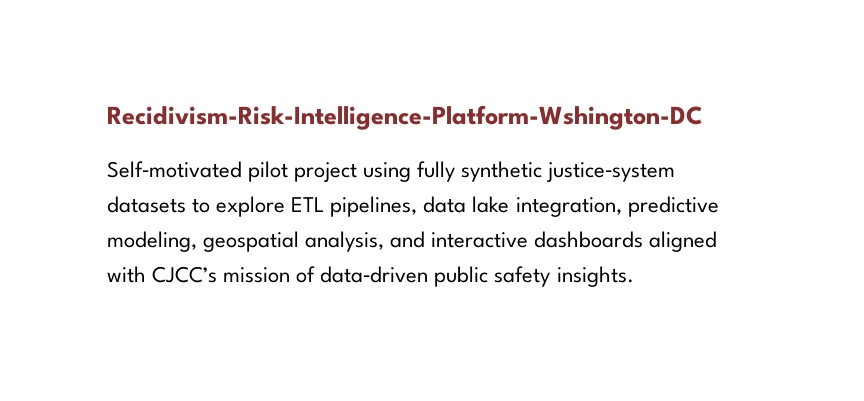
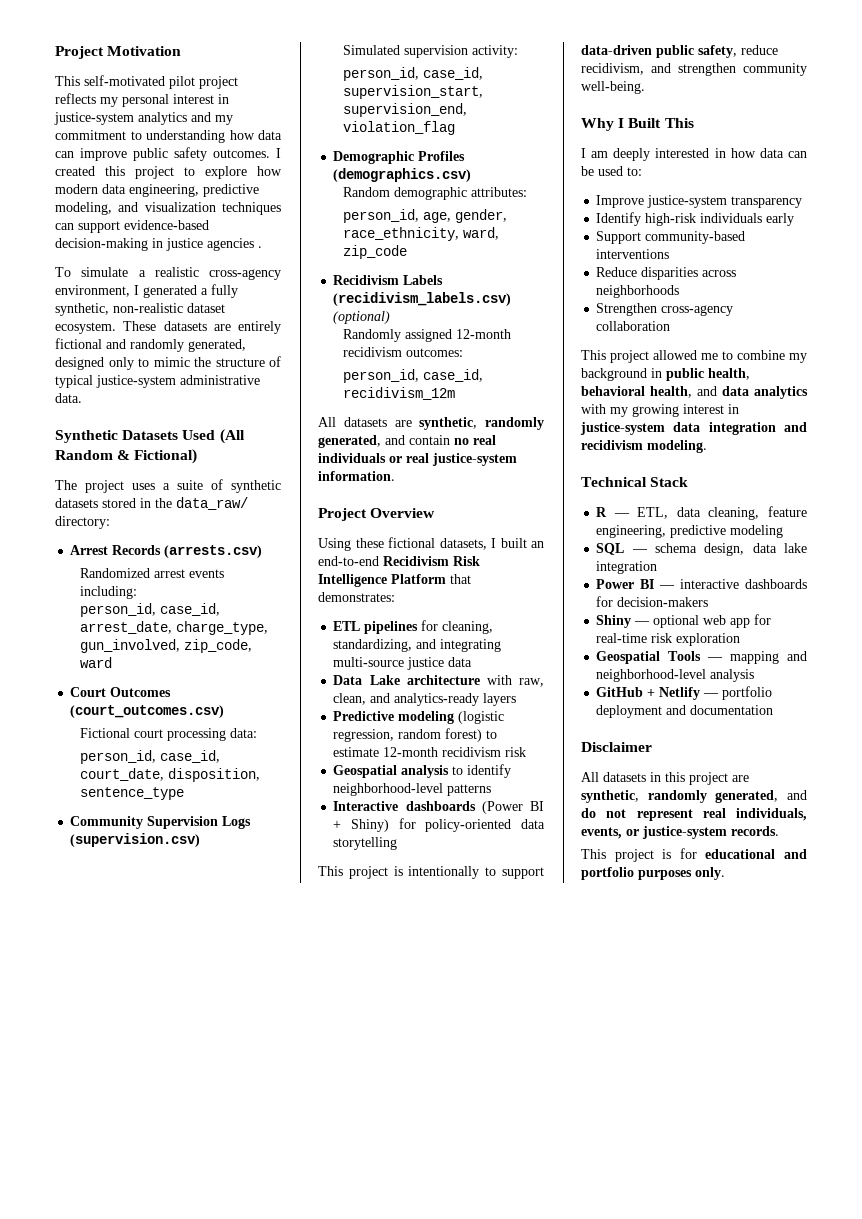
- Recidivism-Risk-Intelligence-Platform-Wshington-DC
- Self‑motivated pilot project using fully synthetic justice‑system datasets to explore ETL pipelines, data lake integration, predictive modeling, geospatial analysis, and interactive dashboards aligned with CJCC’s mission of data‑driven public safety insights.
+ Project Motivation
+ This self‑motivated pilot project reflects my personal interest in justice‑system analytics and my commitment to understanding how data can improve public safety outcomes. I created this project to explore how modern data engineering, predictive modeling, and visualization techniques can support evidence‑based decision‑making in justice agencies .
+ To simulate a realistic cross‑agency environment, I generated a fully synthetic, non‑realistic dataset ecosystem. These datasets are entirely fictional and randomly generated, designed only to mimic the structure of typical justice‑system administrative data.
+ Synthetic Datasets Used (All Random & Fictional)
+ The project uses a suite of synthetic datasets stored in the data_raw/ directory:
+ Arrest Records (arrests.csv)
+ Randomized arrest events including:
+ person_id, case_id, arrest_date, charge_type, gun_involved, zip_code, ward
+ Court Outcomes (court_outcomes.csv)
+ Fictional court processing data:
+ person_id, case_id, court_date, disposition, sentence_type
+ Community Supervision Logs (supervision.csv)
+ Simulated supervision activity:
+ person_id, case_id, supervision_start, supervision_end, violation_flag
+ Demographic Profiles (demographics.csv)
+ Random demographic attributes:
+ person_id, age, gender, race_ethnicity, ward, zip_code
+ Recidivism Labels (recidivism_labels.csv) (optional)
+ Randomly assigned 12‑month recidivism outcomes:
+ person_id, case_id, recidivism_12m
+ All datasets are synthetic, randomly generated, and contain no real individuals or real justice‑system information.
+ Project Overview
+ Using these fictional datasets, I built an end‑to‑end Recidivism Risk Intelligence Platform that demonstrates:
+ ETL pipelines for cleaning, standardizing, and integrating multi‑source justice data
+ Data Lake architecture with raw, clean, and analytics‑ready layers
+ Predictive modeling (logistic regression, random forest) to estimate 12‑month recidivism risk
+ Geospatial analysis to identify neighborhood‑level patterns
+ Interactive dashboards (Power BI + Shiny) for policy‑oriented data storytelling
+ This project is intentionally to support data‑driven public safety, reduce recidivism, and strengthen community well‑being.
+ Why I Built This
+ I am deeply interested in how data can be used to:
+ Improve justice‑system transparency
+ Identify high‑risk individuals early
+ Support community‑based interventions
+ Reduce disparities across neighborhoods
+ Strengthen cross‑agency collaboration
+ This project allowed me to combine my background in public health, behavioral health, and data analytics with my growing interest in justice‑system data integration and recidivism modeling.
+ Technical Stack
+ R — ETL, data cleaning, feature engineering, predictive modeling
+ SQL — schema design, data lake integration
+ Power BI — interactive dashboards for decision‑makers
+ Shiny — optional web app for real‑time risk exploration
+ Geospatial Tools — mapping and neighborhood‑level analysis
+ GitHub + Netlify — portfolio deployment and documentation
+ Disclaimer
+ All datasets in this project are synthetic, randomly generated, and do not represent real individuals, events, or justice‑system records.
+ This project is for educational and portfolio purposes only.

